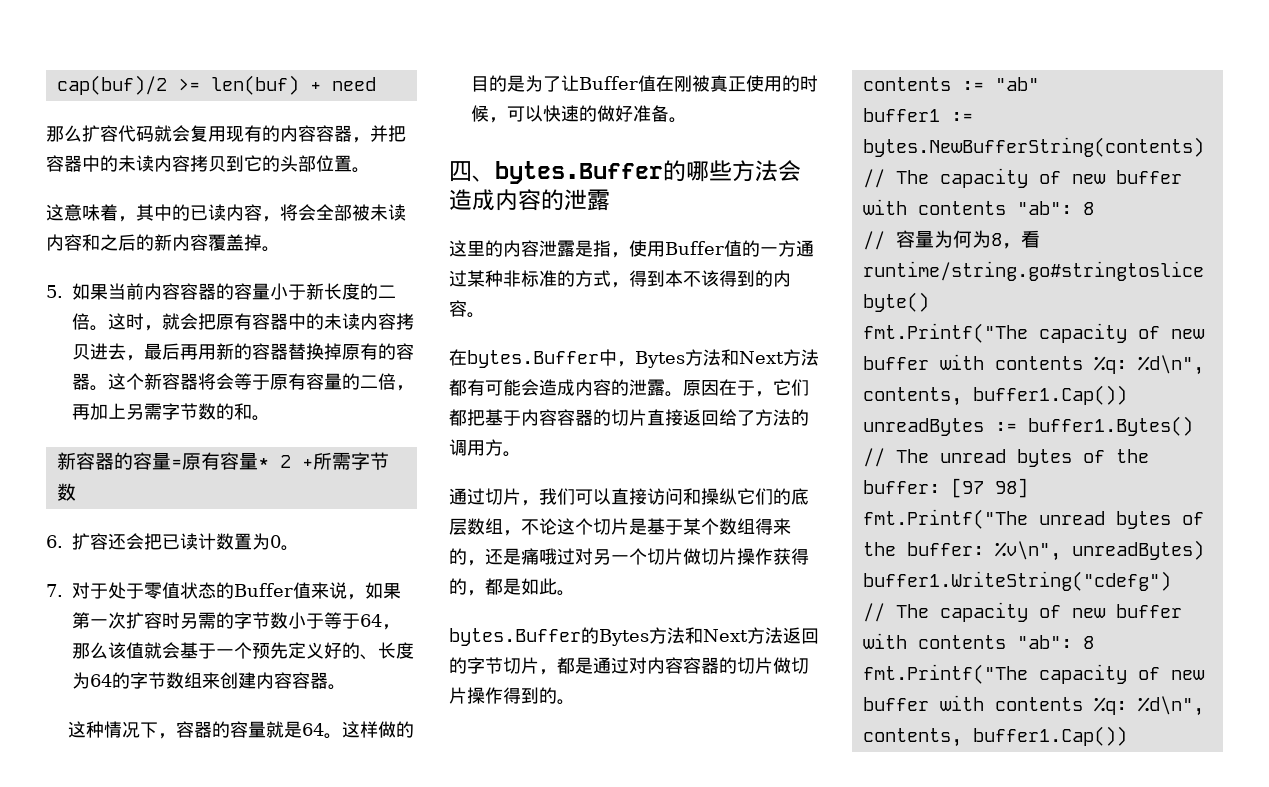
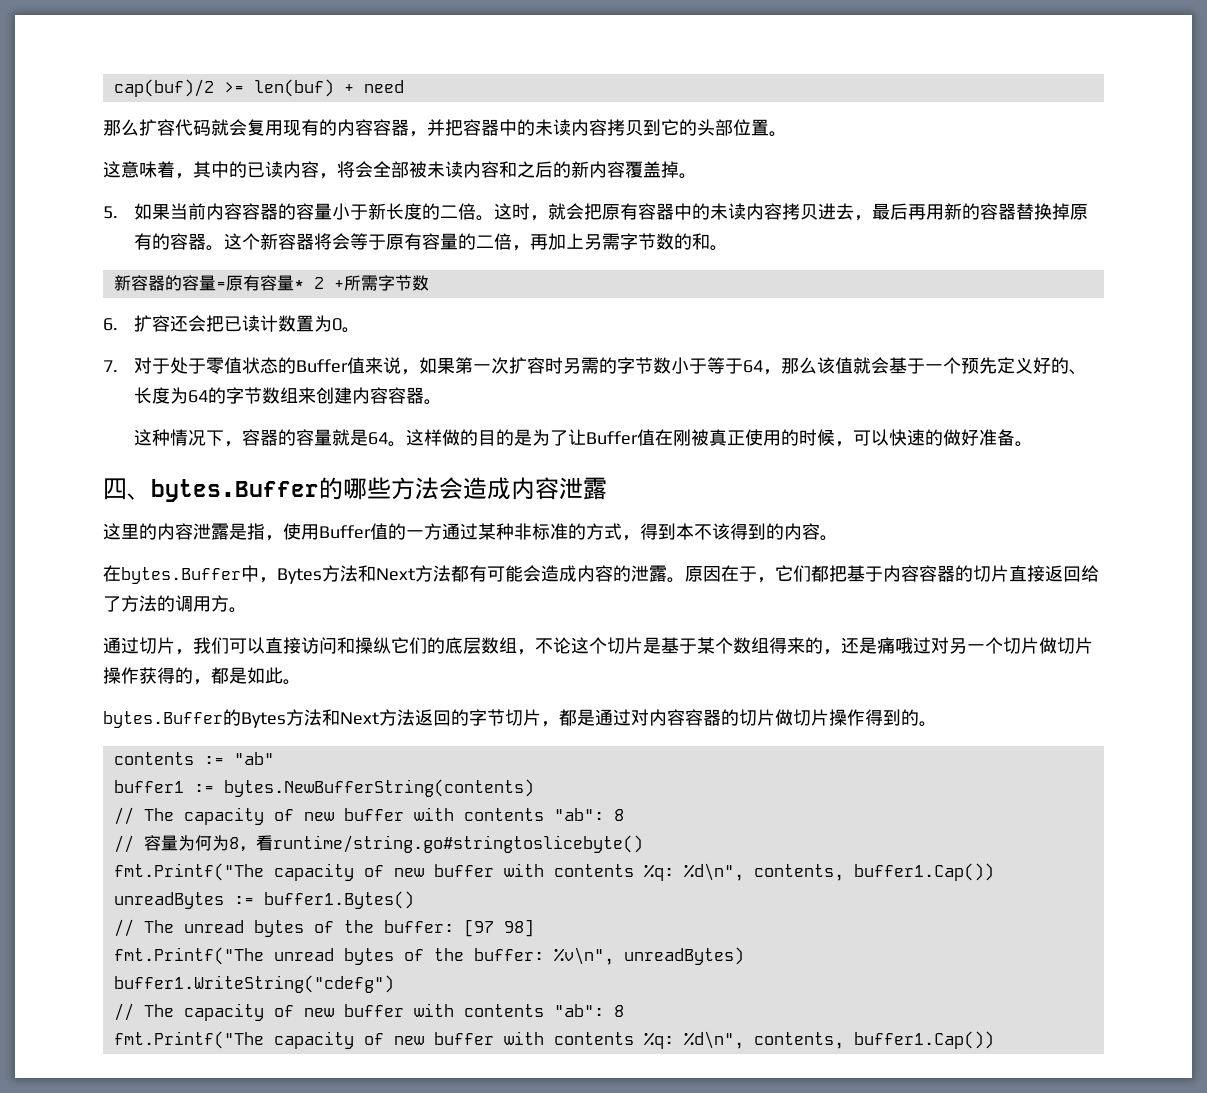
- 四、bytes.Buffer的哪些方法会造成内容的泄露
+ 四、bytes.Buffer的哪些方法会造成内容泄露

